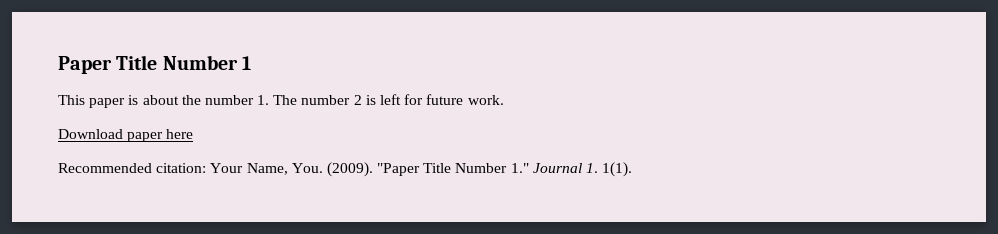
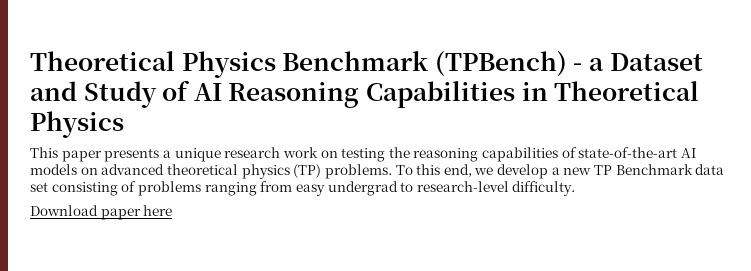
- Paper Title Number 1
- This paper is about the number 1. The number 2 is left for future work.
+ Theoretical Physics Benchmark (TPBench) - a Dataset and Study of AI Reasoning Capabilities in Theoretical Physics
+ This paper presents a unique research work on testing the reasoning capabilities of state-of-the-art AI models on advanced theoretical physics (TP) problems. To this end, we develop a new TP Benchmark data set consisting of problems ranging from easy undergrad to research-level difficulty.
  Download paper here
- Recommended citation: Your Name, You. (2009). "Paper Title Number 1." Journal 1. 1(1).

